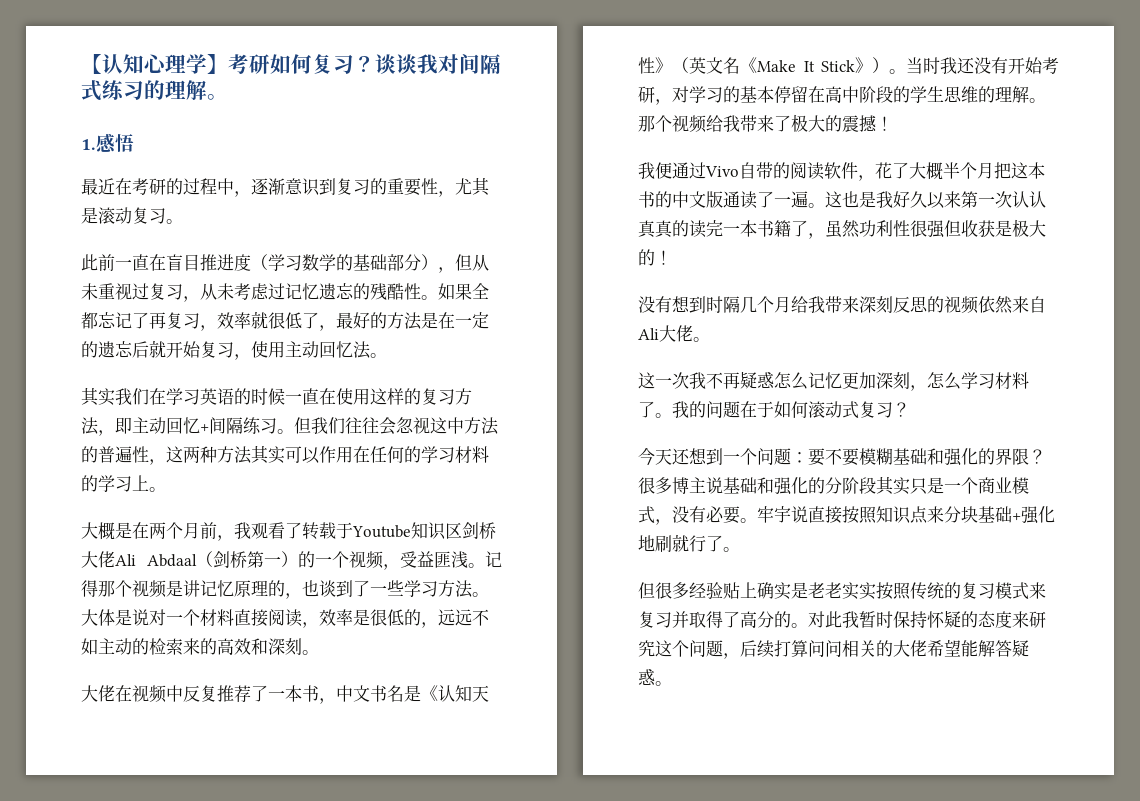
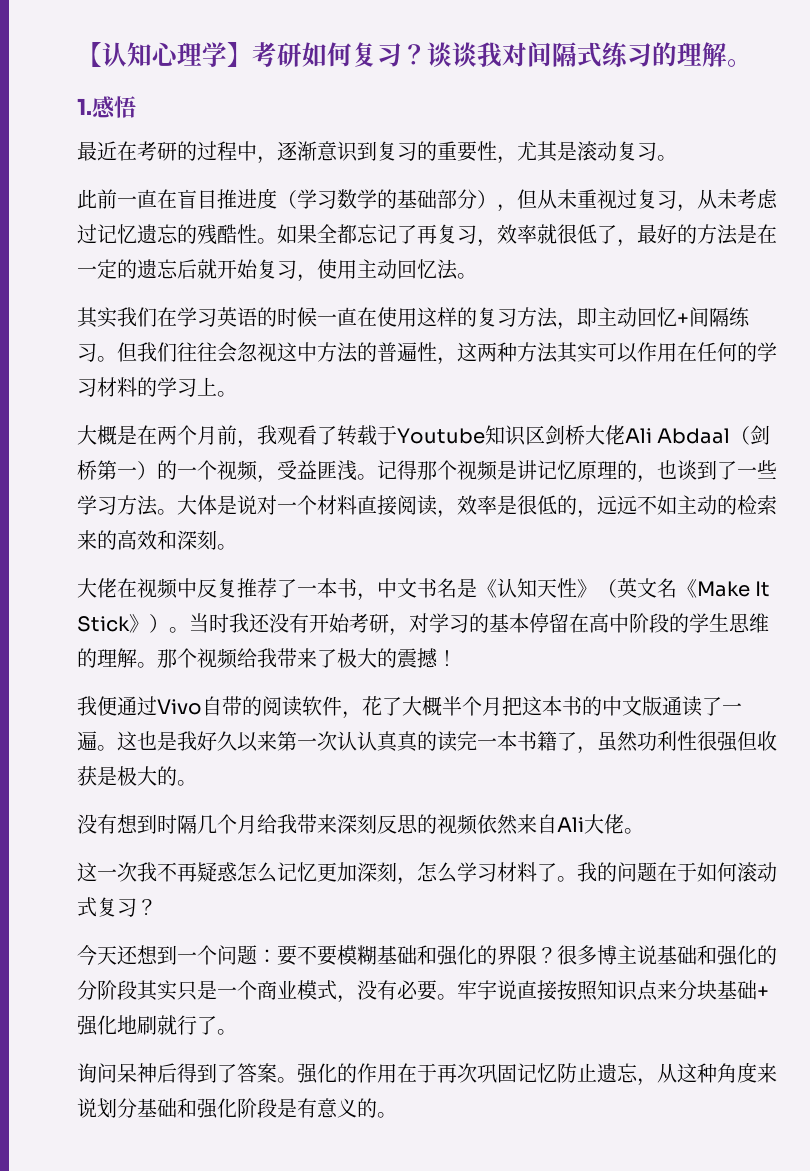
- 这也是我好久以来第一次认认真真的读完一本书籍了，虽然功利性很强但收获是极大的！
+ 这也是我好久以来第一次认认真真的读完一本书籍了，虽然功利性很强但收获是极大的。
- 但很多经验贴上确实是老老实实按照传统的复习模式来复习并取得了高分的。对此我暂时保持怀疑的态度来研究这个问题，后续打算问问相关的大佬希望能解答疑惑。
+ 询问呆神后得到了答案。强化的作用在于再次巩固记忆防止遗忘，从这种角度来说划分基础和强化阶段是有意义的。

